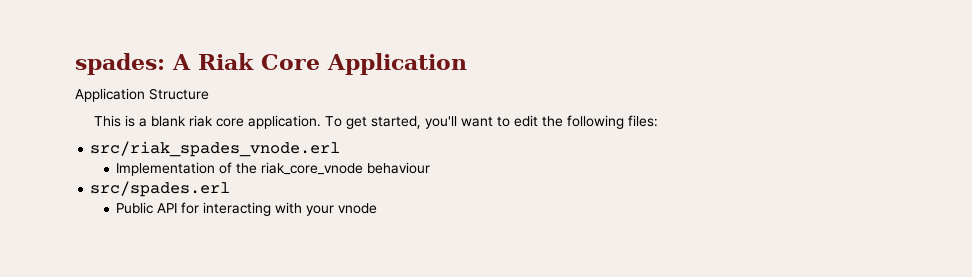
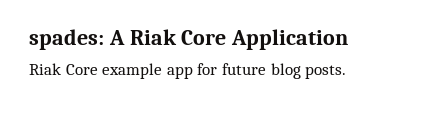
- Application Structure
- This is a blank riak core application. To get started, you'll want to edit the following files:
- src/riak_spades_vnode.erl
- Implementation of the riak_core_vnode behaviour
- src/spades.erl
- Public API for interacting with your vnode
+ Riak Core example app for future blog posts.

